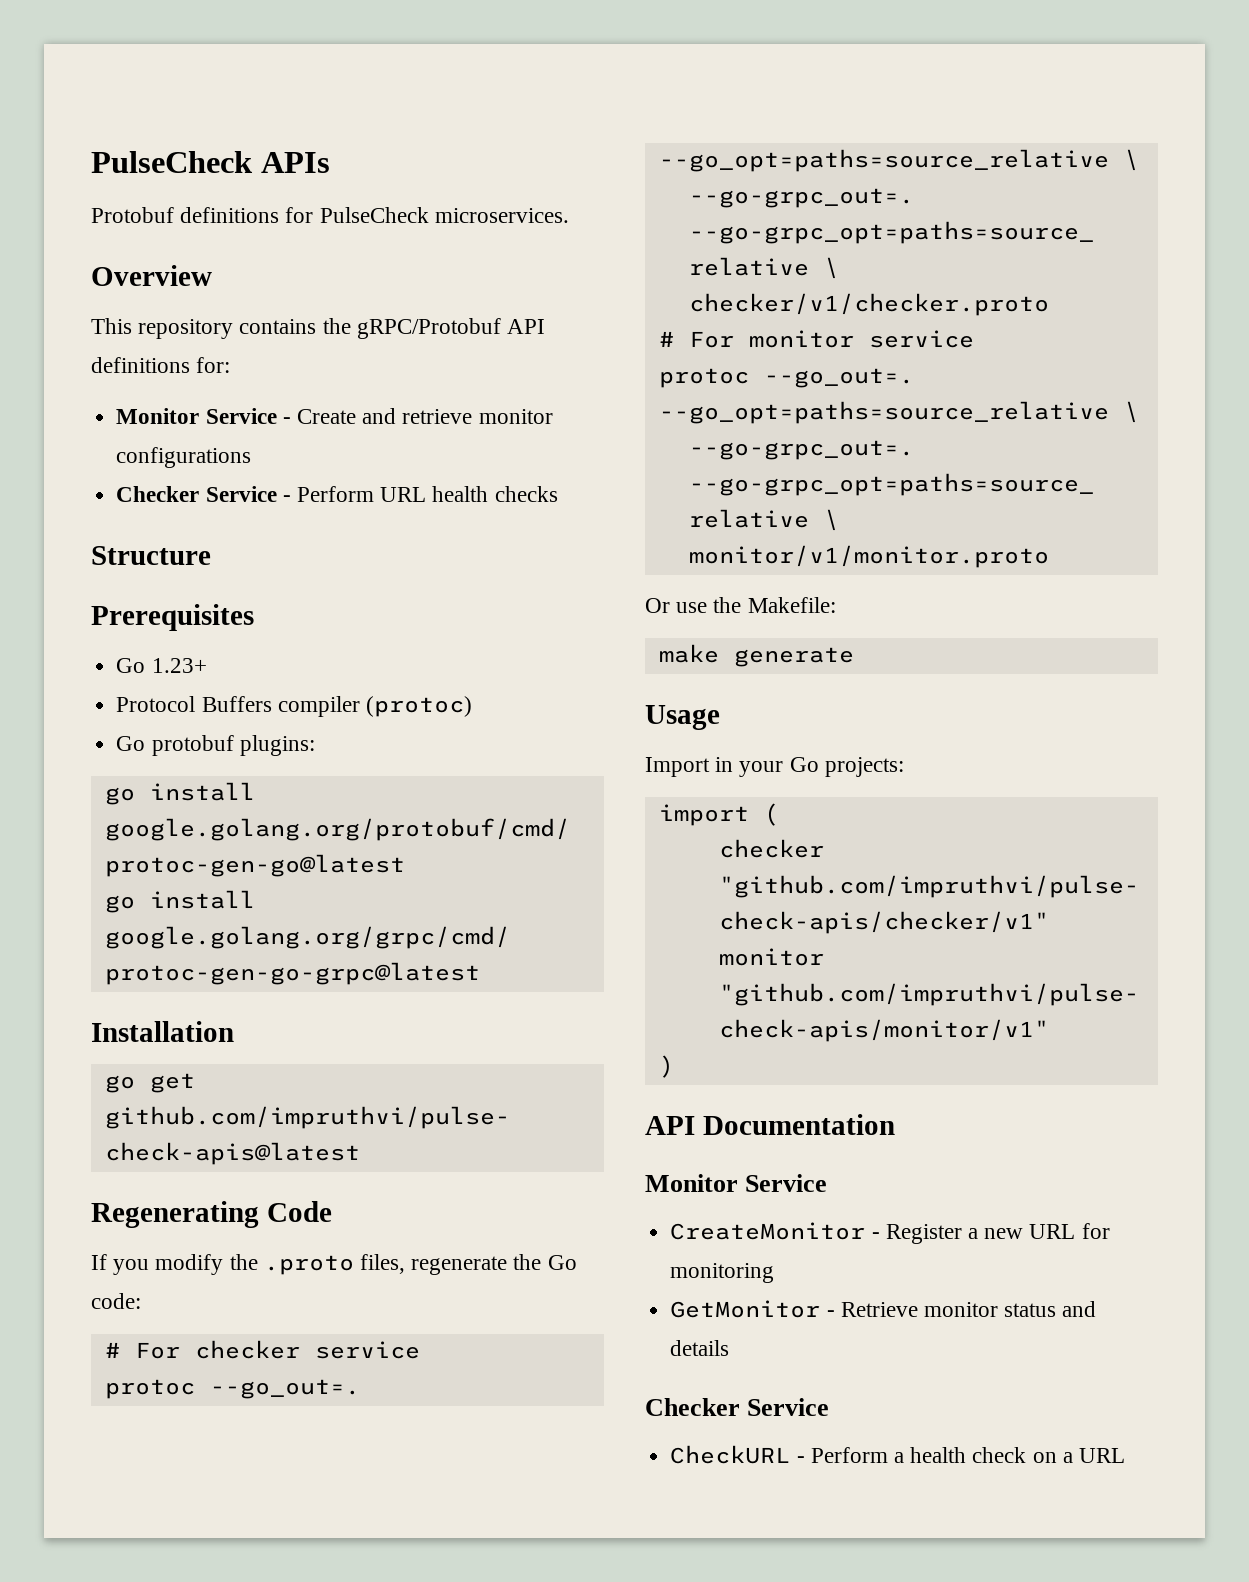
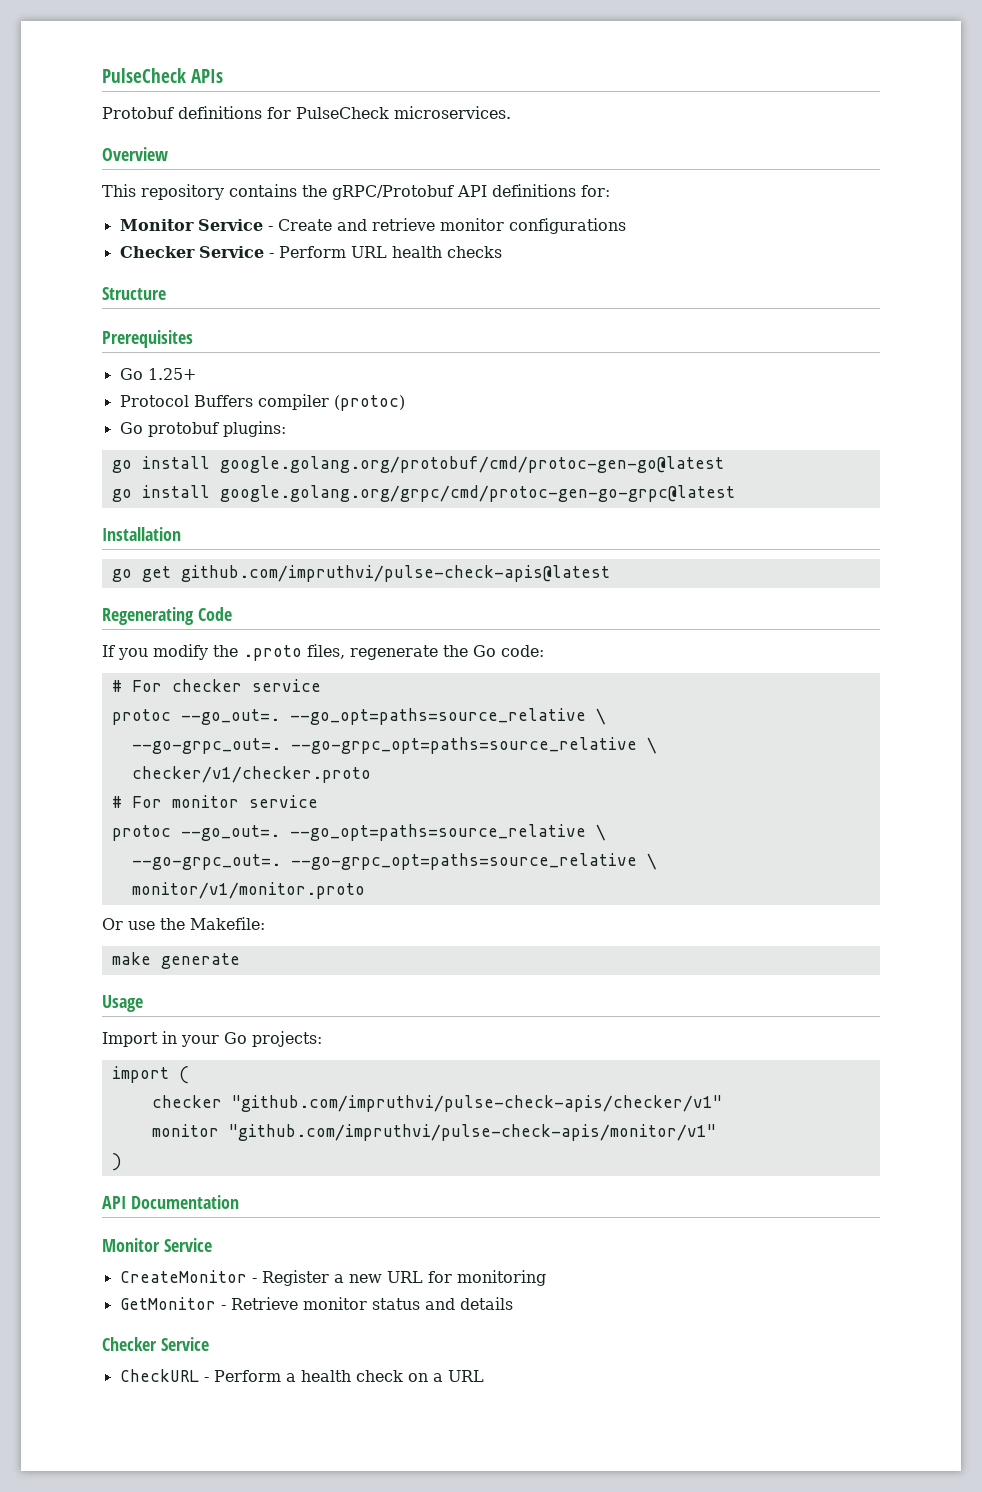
- Go 1.23+
+ Go 1.25+

